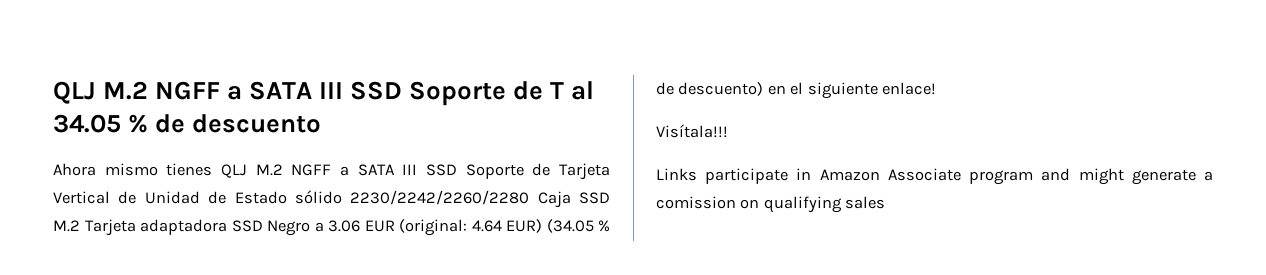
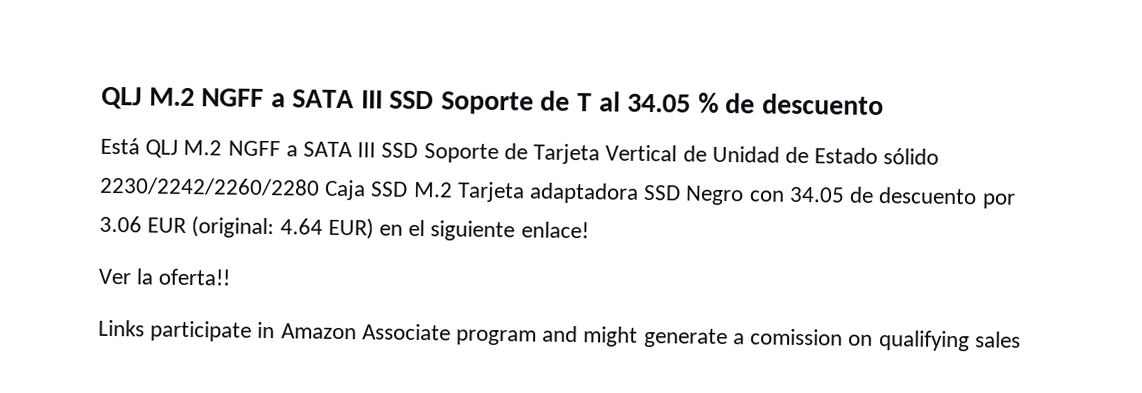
- Ahora mismo tienes QLJ M.2 NGFF a SATA III SSD Soporte de Tarjeta Vertical de Unidad de Estado sólido 2230/2242/2260/2280 Caja SSD M.2 Tarjeta adaptadora SSD Negro a 3.06 EUR (original: 4.64 EUR) (34.05 % de descuento) en el siguiente enlace!
+ Está QLJ M.2 NGFF a SATA III SSD Soporte de Tarjeta Vertical de Unidad de Estado sólido 2230/2242/2260/2280 Caja SSD M.2 Tarjeta adaptadora SSD Negro con 34.05 de descuento por 3.06 EUR (original: 4.64 EUR) en el siguiente enlace!
- Visítala!!!
+ Ver la oferta!!

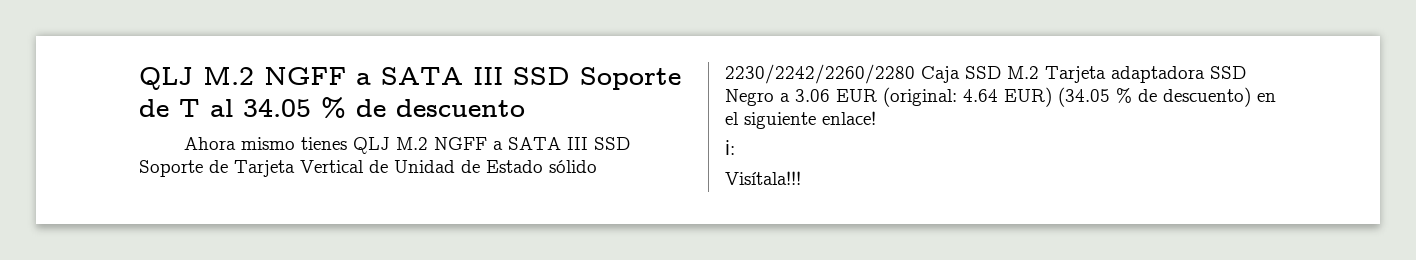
- Está QLJ M.2 NGFF a SATA III SSD Soporte de Tarjeta Vertical de Unidad de Estado sólido 2230/2242/2260/2280 Caja SSD M.2 Tarjeta adaptadora SSD Negro con 34.05 de descuento por 3.06 EUR (original: 4.64 EUR) en el siguiente enlace!
+ Ahora mismo tienes QLJ M.2 NGFF a SATA III SSD Soporte de Tarjeta Vertical de Unidad de Estado sólido 2230/2242/2260/2280 Caja SSD M.2 Tarjeta adaptadora SSD Negro a 3.06 EUR (original: 4.64 EUR) (34.05 % de descuento) en el siguiente enlace!
- Ver la oferta!!
- Links participate in Amazon Associate program and might generate a comission on qualifying sales
+ ℹ:
+ Visítala!!!

